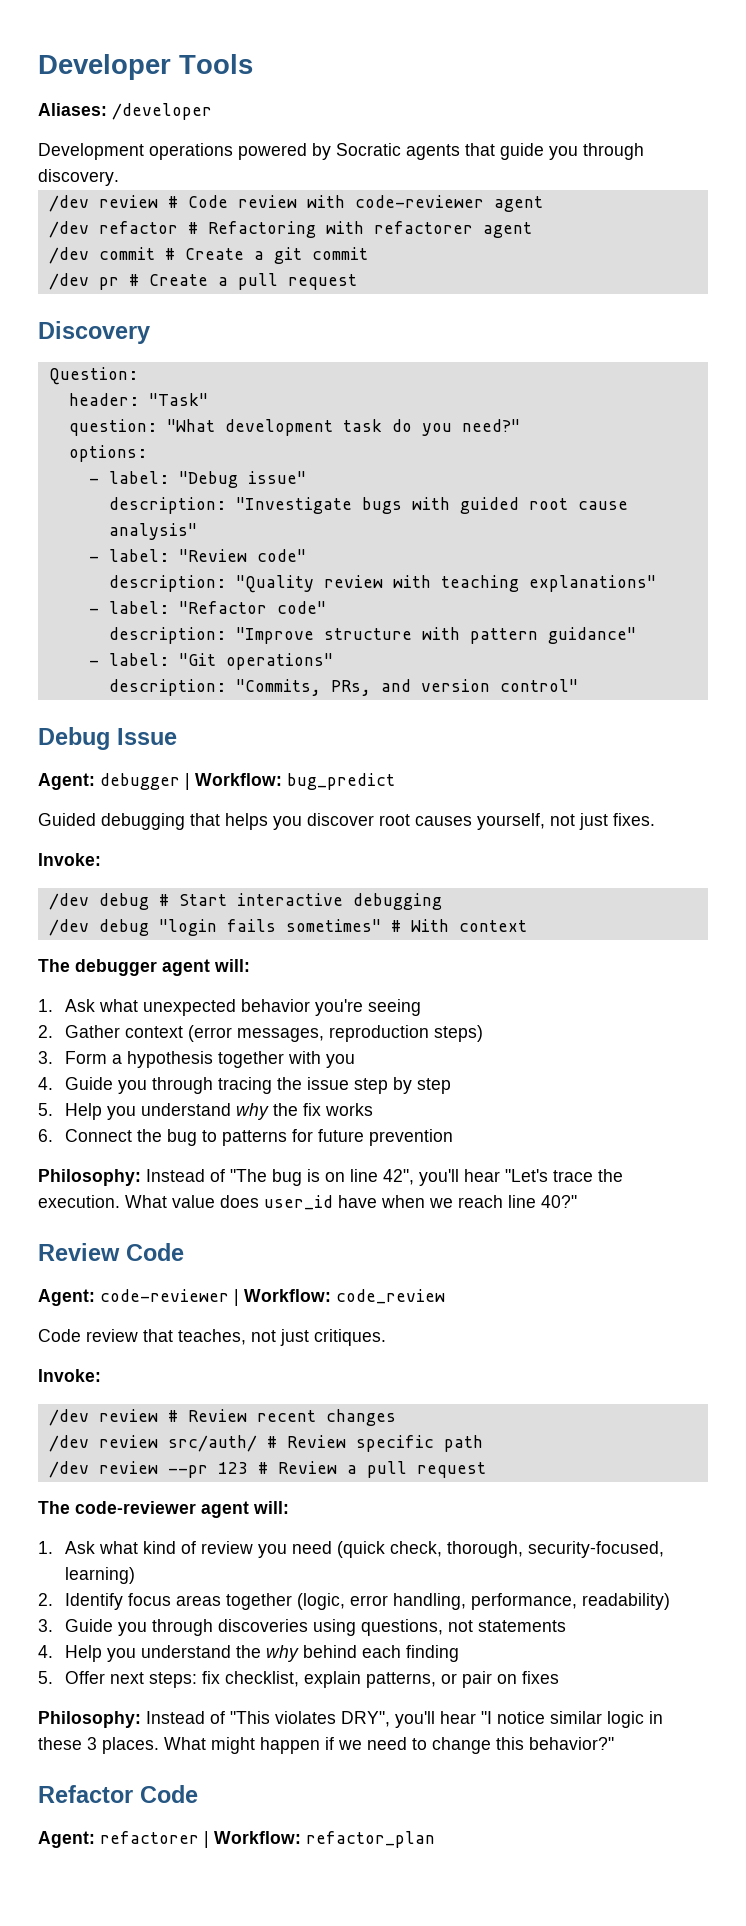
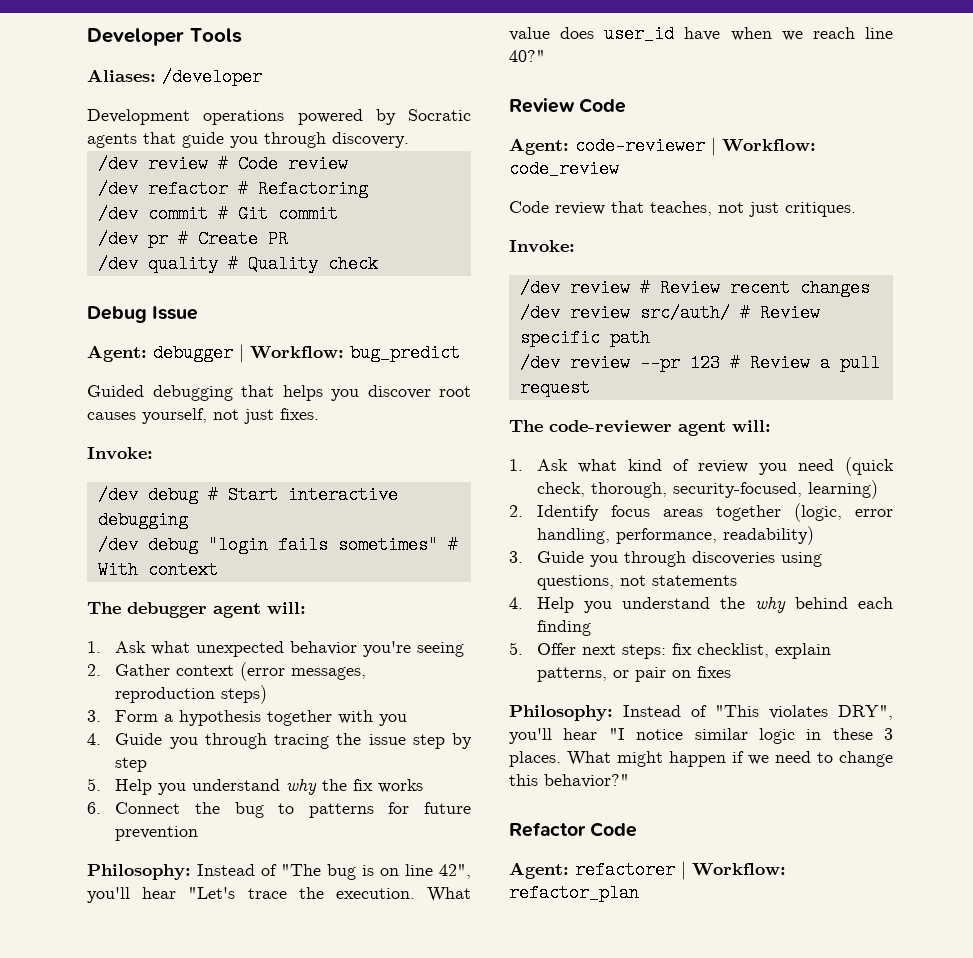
- /dev review # Code review with code-reviewer agent
+ /dev review # Code review
- /dev refactor # Refactoring with refactorer agent
+ /dev refactor # Refactoring
- /dev commit # Create a git commit
+ /dev commit # Git commit
- /dev pr # Create a pull request
- Discovery
- Question:
- header: "Task"
- question: "What development task do you need?"
- options:
- - label: "Debug issue"
- description: "Investigate bugs with guided root cause analysis"
- - label: "Review code"
- description: "Quality review with teaching explanations"
- - label: "Refactor code"
- description: "Improve structure with pattern guidance"
- - label: "Git operations"
- description: "Commits, PRs, and version control"
+ /dev pr # Create PR
+ /dev quality # Quality check

